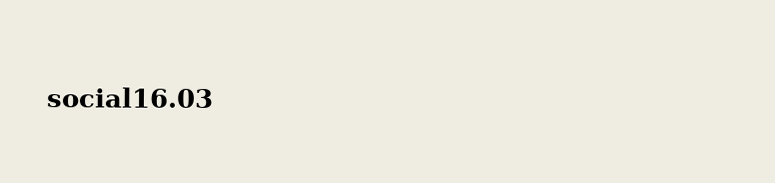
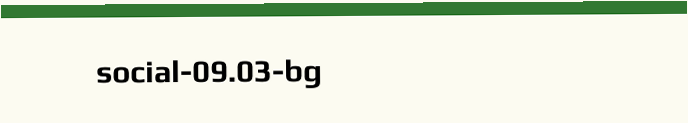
- social16.03
+ social-09.03-bg

